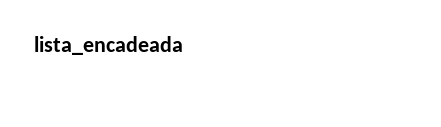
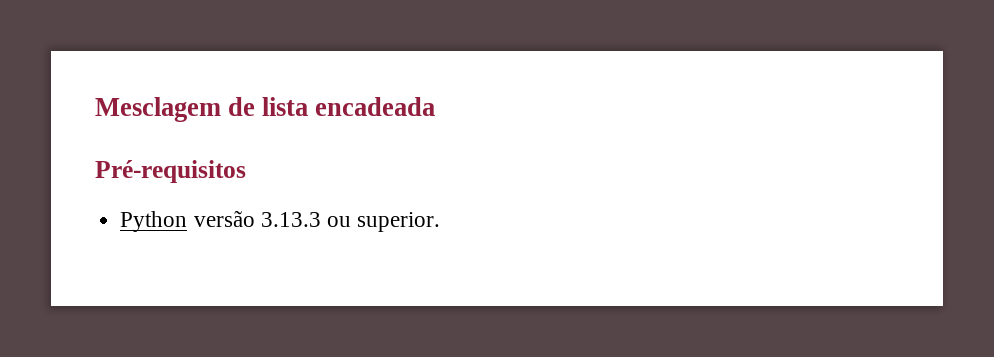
- lista_encadeada
+ Mesclagem de lista encadeada
+ Pré-requisitos
+ Python versão 3.13.3 ou superior.

